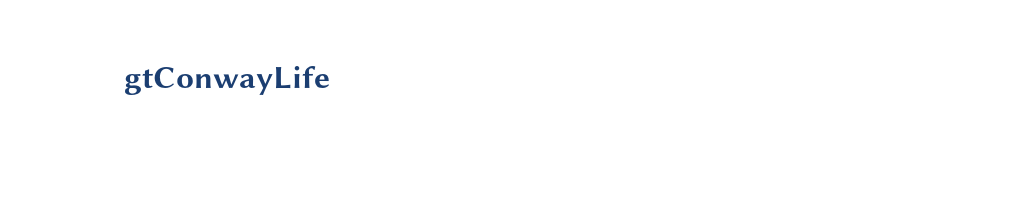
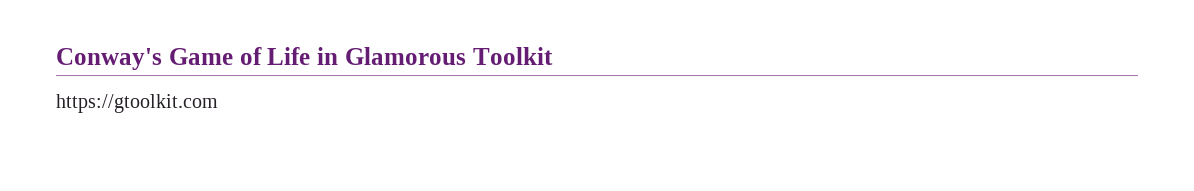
- gtConwayLife
+ Conway's Game of Life in Glamorous Toolkit
+ https://gtoolkit.com

